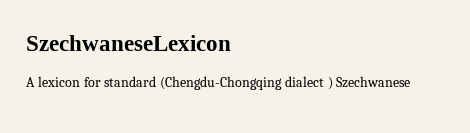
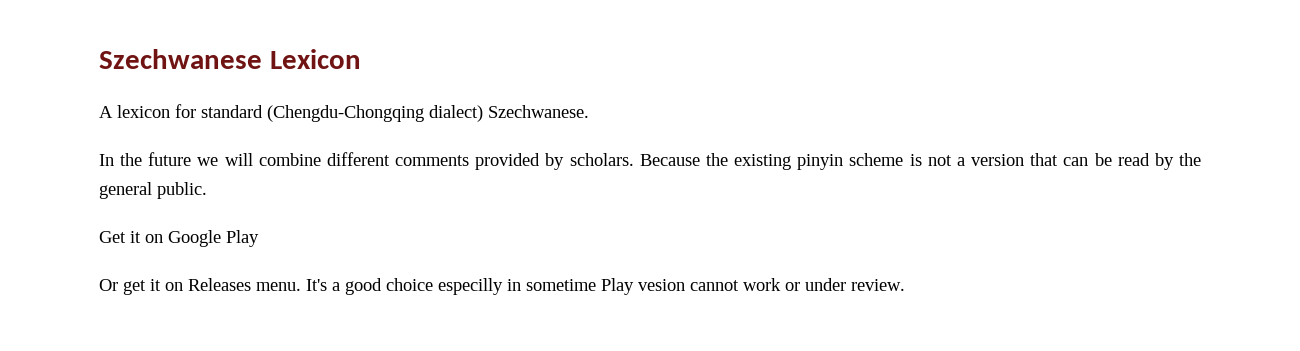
- SzechwaneseLexicon
+ Szechwanese Lexicon
- A lexicon for standard (Chengdu-Chongqing dialect ) Szechwanese
+ A lexicon for standard (Chengdu-Chongqing dialect) Szechwanese.
+ In the future we will combine different comments provided by scholars. Because the existing pinyin scheme is not a version that can be read by the general public.
+ Get it on Google Play
+ Or get it on Releases menu. It's a good choice especilly in sometime Play vesion cannot work or under review.

